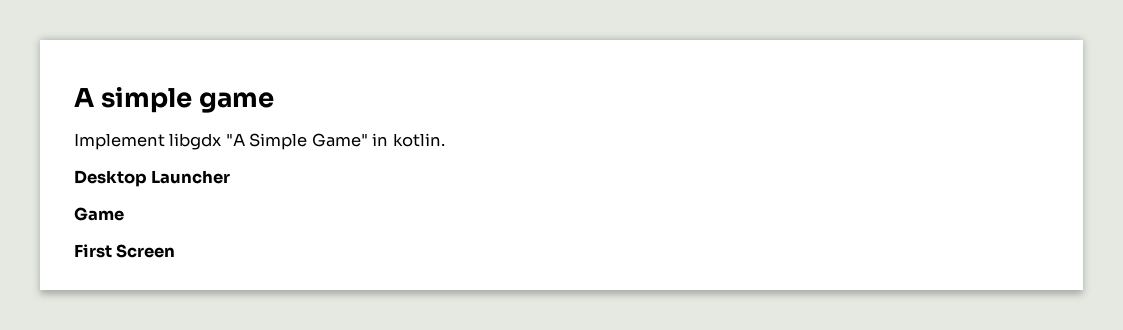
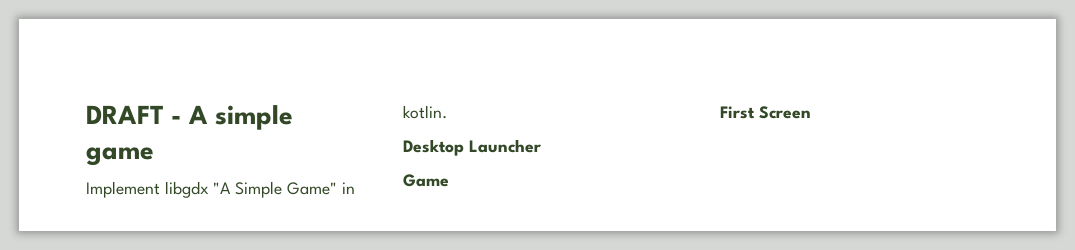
- A simple game
+ DRAFT - A simple game

